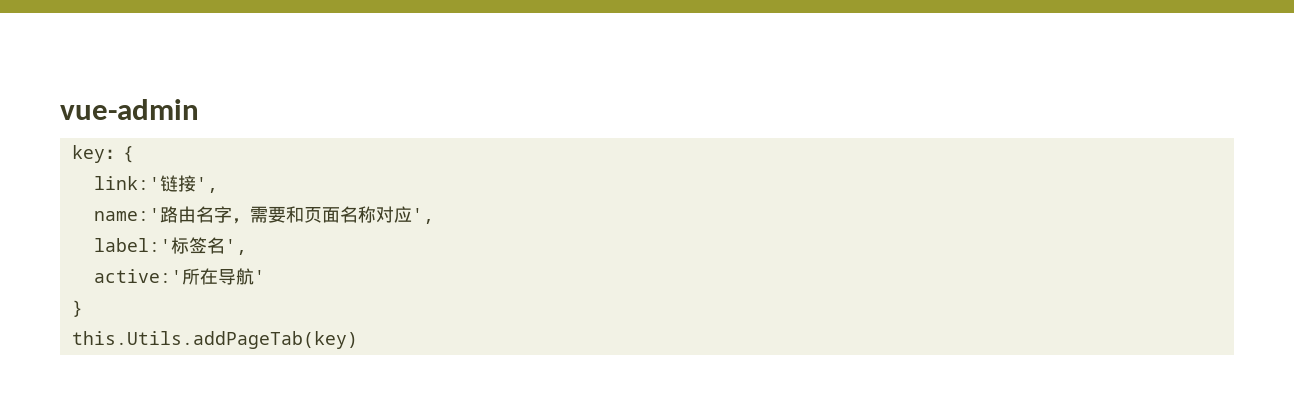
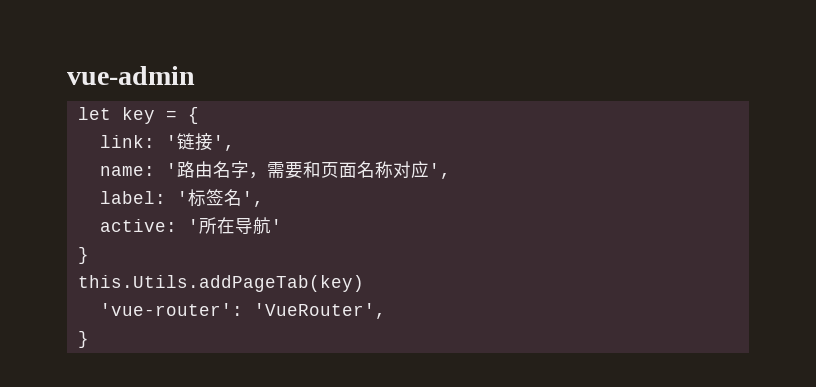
- key：{
+ let key = {
- link:'链接',
+ link: '链接',
- name:'路由名字，需要和页面名称对应',
+ name: '路由名字，需要和页面名称对应',
- label:'标签名',
+ label: '标签名',
- active:'所在导航'
+ active: '所在导航'
+ 'vue-router': 'VueRouter',
+ }

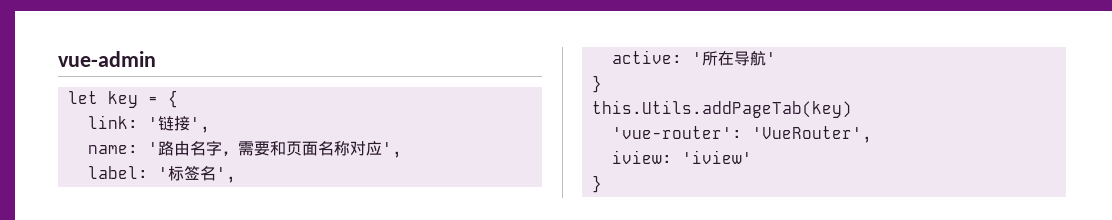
+ iview: 'iview'

